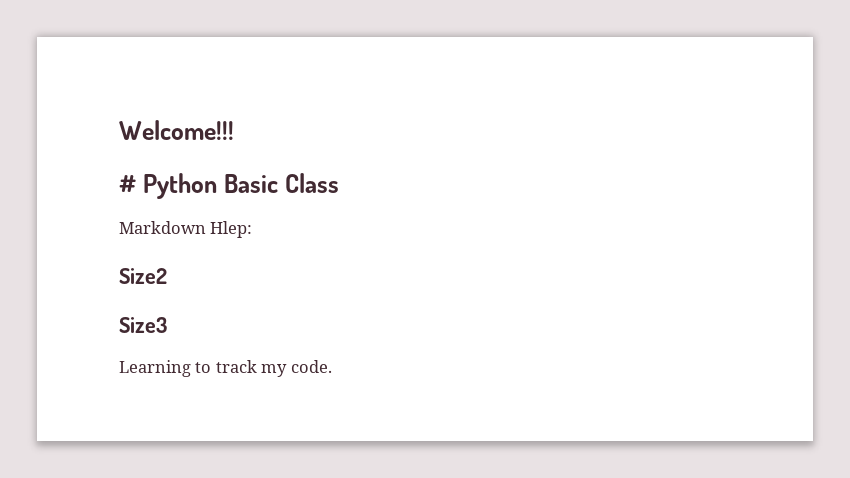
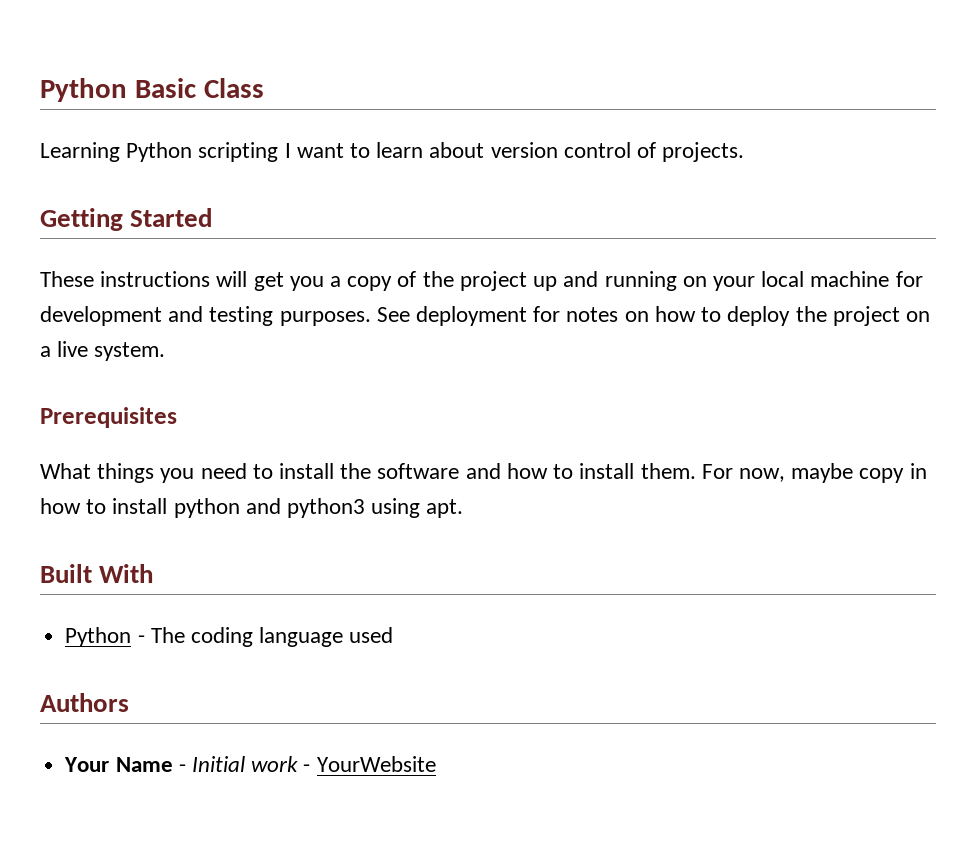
- Welcome!!!
- # Python Basic Class
+ Python Basic Class
- Markdown Hlep:
- Size2
- Size3
- Learning to track my code.
+ Learning Python scripting I want to learn about version control of projects.
+ Getting Started
+ These instructions will get you a copy of the project up and running on your local machine for development and testing purposes. See deployment for notes on how to deploy the project on a live system.
+ Prerequisites
+ What things you need to install the software and how to install them. For now, maybe copy in how to install python and python3 using apt.
+ Built With
+ Python - The coding language used
+ Authors
+ Your Name - Initial work - YourWebsite

